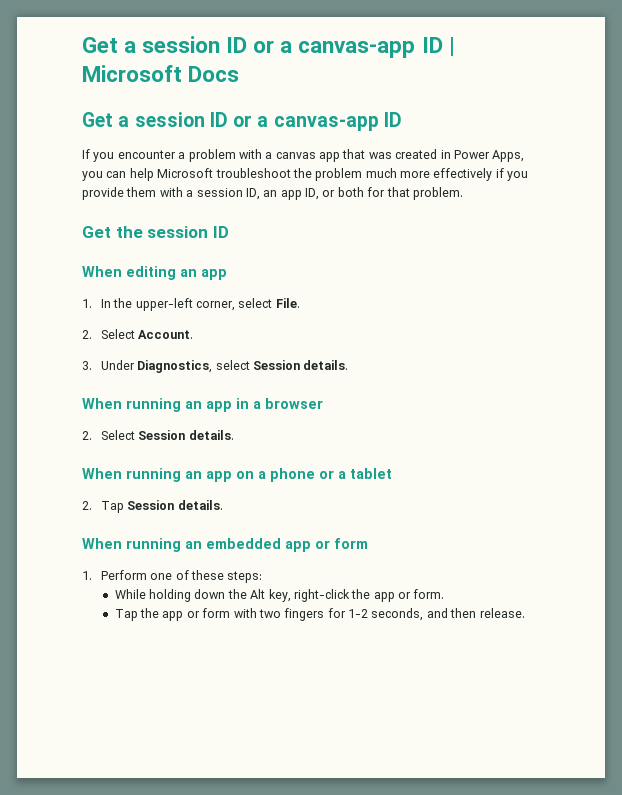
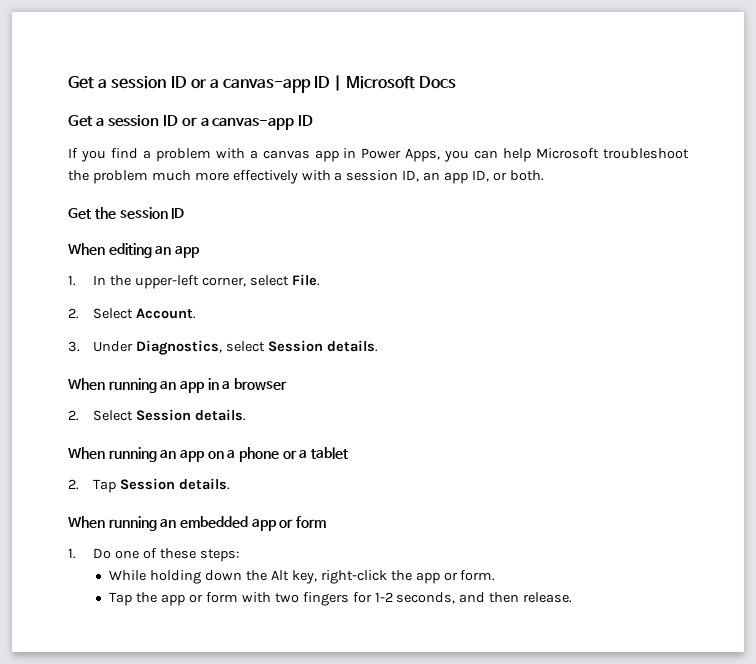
- If you encounter a problem with a canvas app that was created in Power Apps, you can help Microsoft troubleshoot the problem much more effectively if you provide them with a session ID, an app ID, or both for that problem.
+ If you find a problem with a canvas app in Power Apps, you can help Microsoft troubleshoot the problem much more effectively with a session ID, an app ID, or both.
- 1. Perform one of these steps:
+ 1. Do one of these steps:

